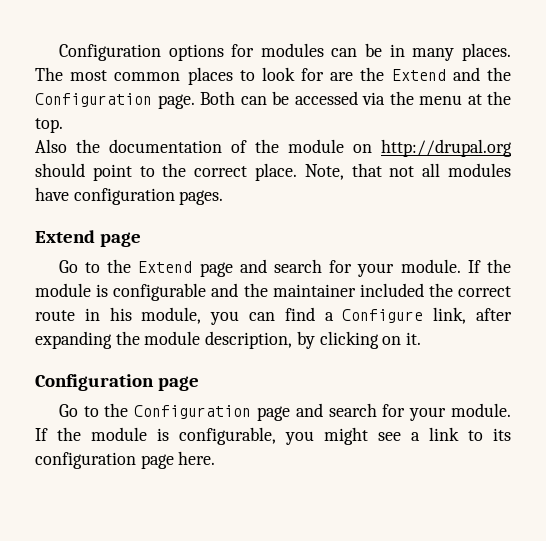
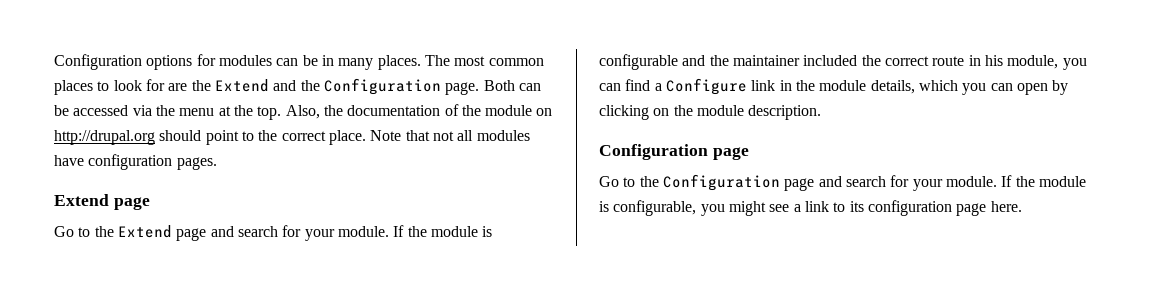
- Both can be accessed via the menu at the top.
- Also the documentation of the module on http://drupal.org should point to the correct place.
+ Both can be accessed via the menu at the top. Also, the documentation of the module on http://drupal.org should point to the correct place.
- Note, that not all modules have configuration pages.
+ Note that not all modules have configuration pages.
- If the module is configurable and the maintainer included the correct route in his module, you can find a Configure link, after expanding the module description, by clicking on it.
+ If the module is configurable and the maintainer included the correct route in his module, you can find a Configure link in the module details, which you can open by clicking on the module description.

